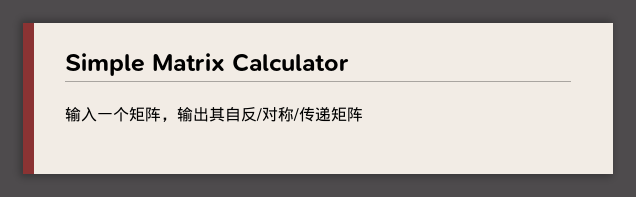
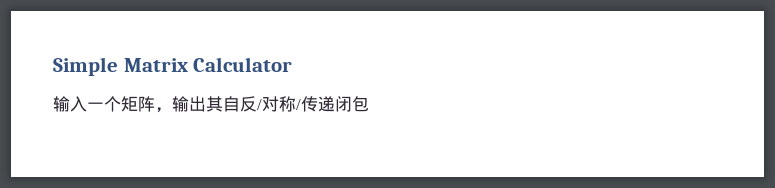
- 输入一个矩阵，输出其自反/对称/传递矩阵
+ 输入一个矩阵，输出其自反/对称/传递闭包

